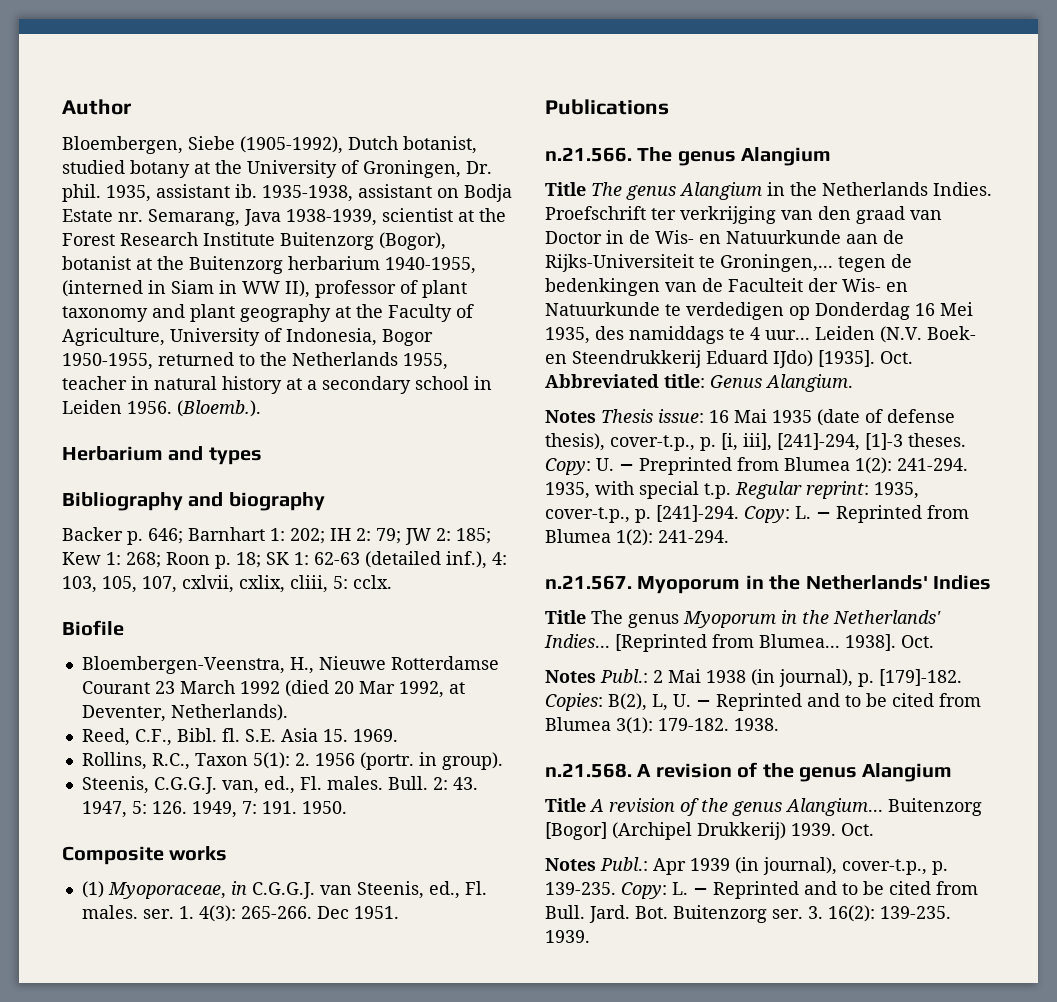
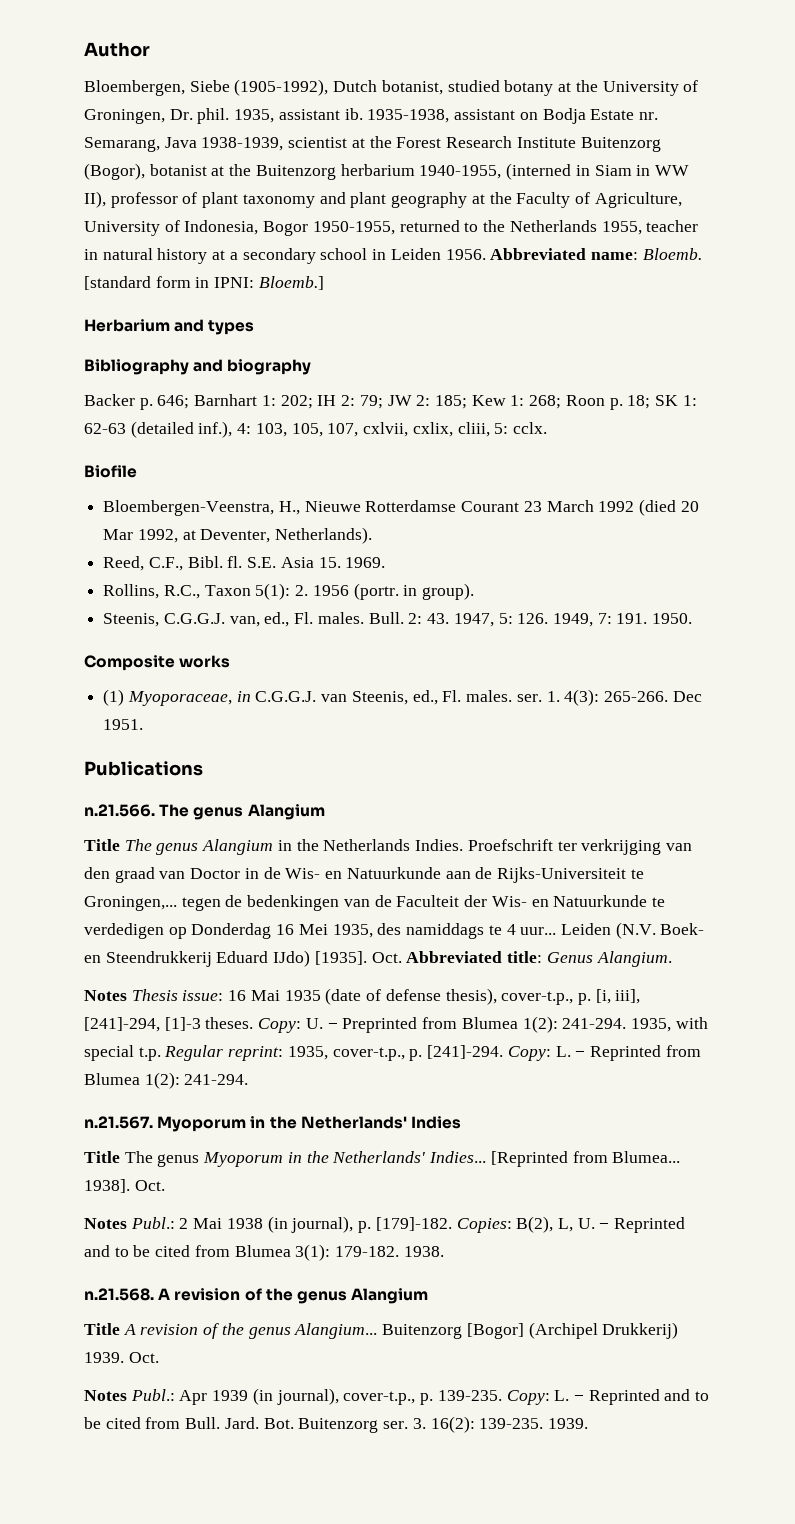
- (Bloemb.).
+ Abbreviated name: Bloemb. [standard form in IPNI: Bloemb.]

